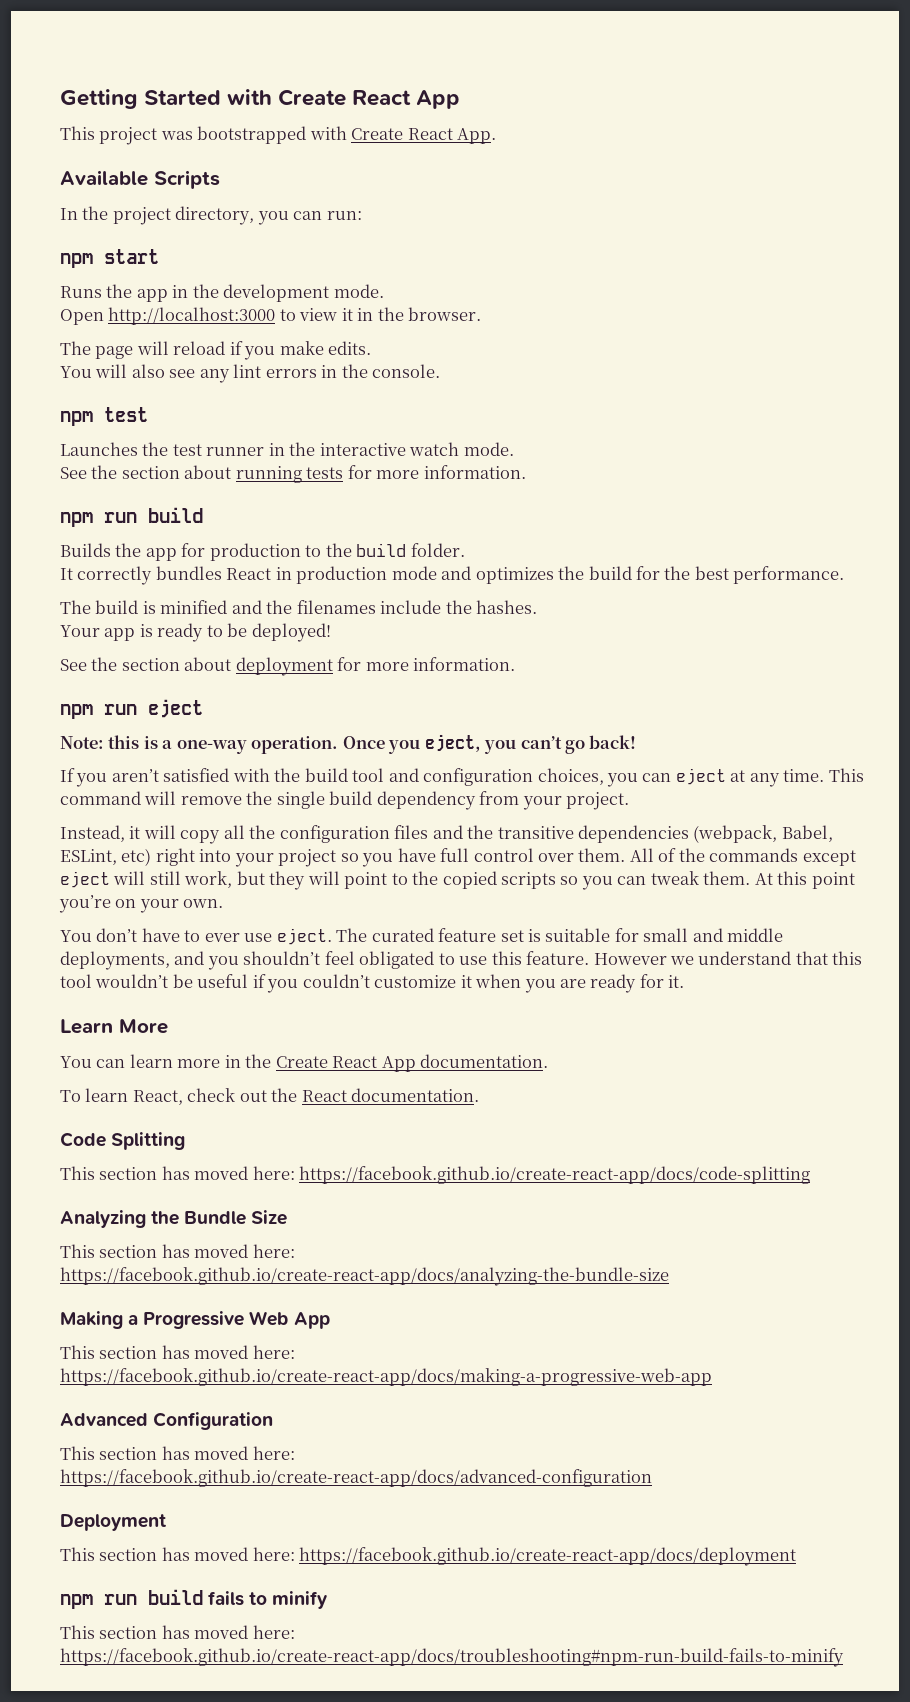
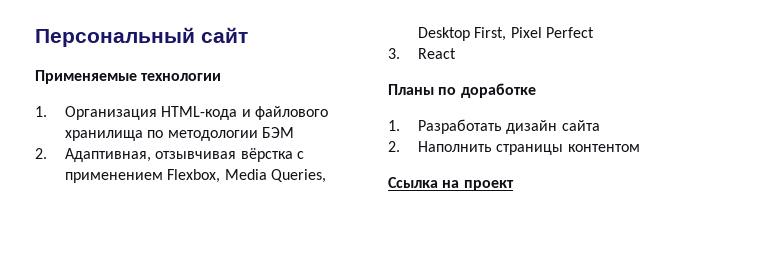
- Getting Started with Create React App
- This project was bootstrapped with Create React App.
- Available Scripts
- In the project directory, you can run:
- npm start
- Runs the app in the development mode.
- Open http://localhost:3000 to view it in the browser.
- The page will reload if you make edits.
- You will also see any lint errors in the console.
- npm test
- Launches the test runner in the interactive watch mode.
- See the section about running tests for more information.
- npm run build
- Builds the app for production to the build folder.
- It correctly bundles React in production mode and optimizes the build for the best performance.
- The build is minified and the filenames include the hashes.
- Your app is ready to be deployed!
- See the section about deployment for more information.
- npm run eject
- Note: this is a one-way operation. Once you eject, you can’t go back!
- If you aren’t satisfied with the build tool and configuration choices, you can eject at any time. This command will remove the single build dependency from your project.
- Instead, it will copy all the configuration files and the transitive dependencies (webpack, Babel, ESLint, etc) right into your project so you have full control over them. All of the commands except eject will still work, but they will point to the copied scripts so you can tweak them. At this point you’re on your own.
- You don’t have to ever use eject. The curated feature set is suitable for small and middle deployments, and you shouldn’t feel obligated to use this feature. However we understand that this tool wouldn’t be useful if you couldn’t customize it when you are ready for it.
- Learn More
- You can learn more in the Create React App documentation.
- To learn React, check out the React documentation.
- Code Splitting
- This section has moved here: https://facebook.github.io/create-react-app/docs/code-splitting
- Analyzing the Bundle Size
- This section has moved here: https://facebook.github.io/create-react-app/docs/analyzing-the-bundle-size
- Making a Progressive Web App
- This section has moved here: https://facebook.github.io/create-react-app/docs/making-a-progressive-web-app
- Advanced Configuration
- This section has moved here: https://facebook.github.io/create-react-app/docs/advanced-configuration
- Deployment
- This section has moved here: https://facebook.github.io/create-react-app/docs/deployment
- npm run build fails to minify
- This section has moved here: https://facebook.github.io/create-react-app/docs/troubleshooting#npm-run-build-fails-to-minify
+ Персональный сайт
+ Применяемые технологии
+ 1. Организация HTML-кода и файлового хранилища по методологии БЭМ
+ 2. Адаптивная, отзывчивая вёрстка с применением Flexbox, Media Queries, Desktop First, Pixel Perfect
+ 3. React
+ Планы по доработке
+ 1. Разработать дизайн сайта
+ 2. Наполнить страницы контентом
+ Ссылка на проект

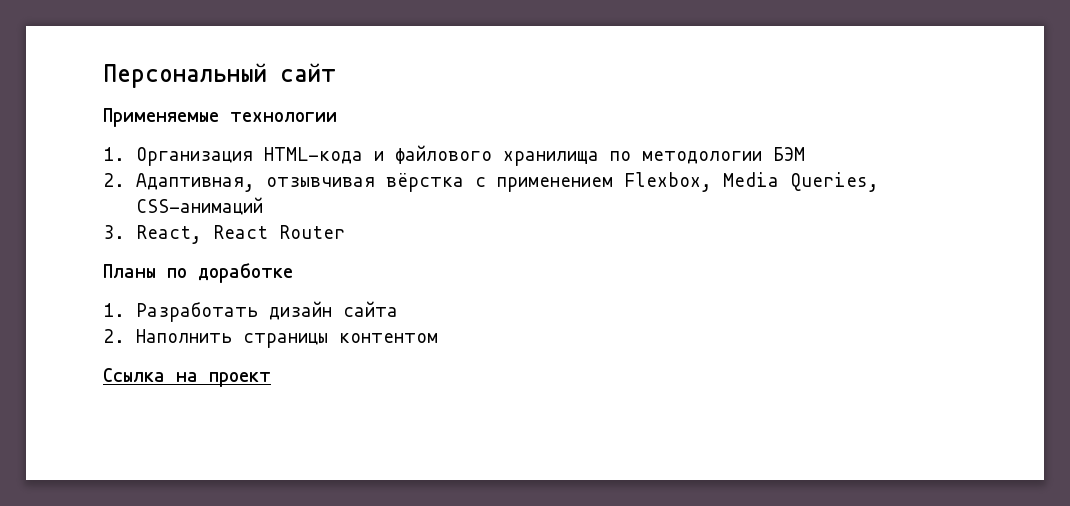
- 2. Адаптивная, отзывчивая вёрстка с применением Flexbox, Media Queries, Desktop First, Pixel Perfect
+ 2. Адаптивная, отзывчивая вёрстка с применением Flexbox, Media Queries, CSS-анимаций
- 3. React
+ 3. React, React Router

